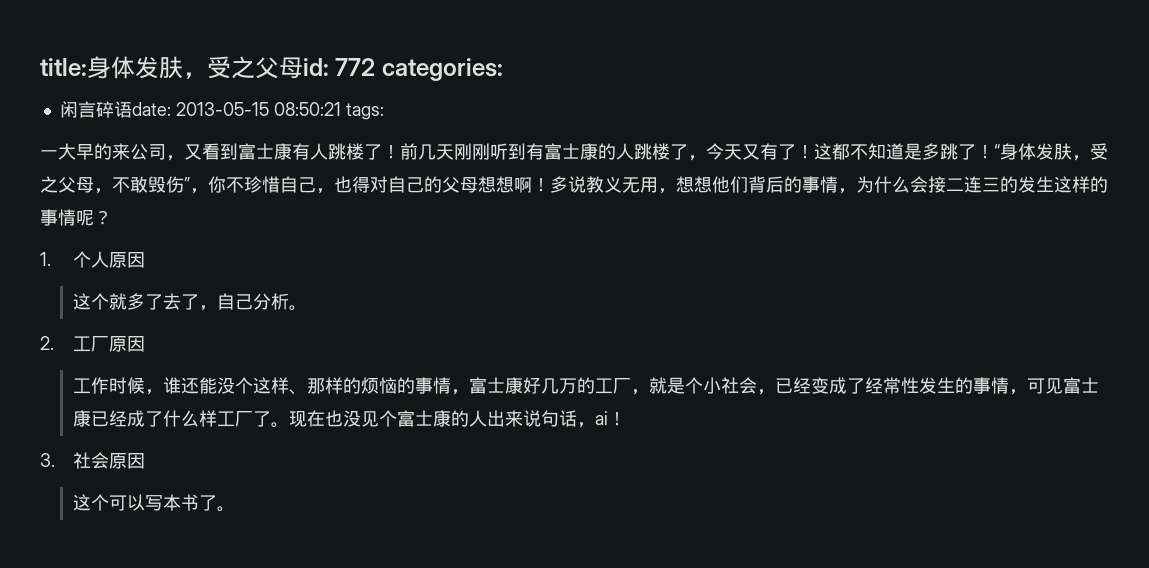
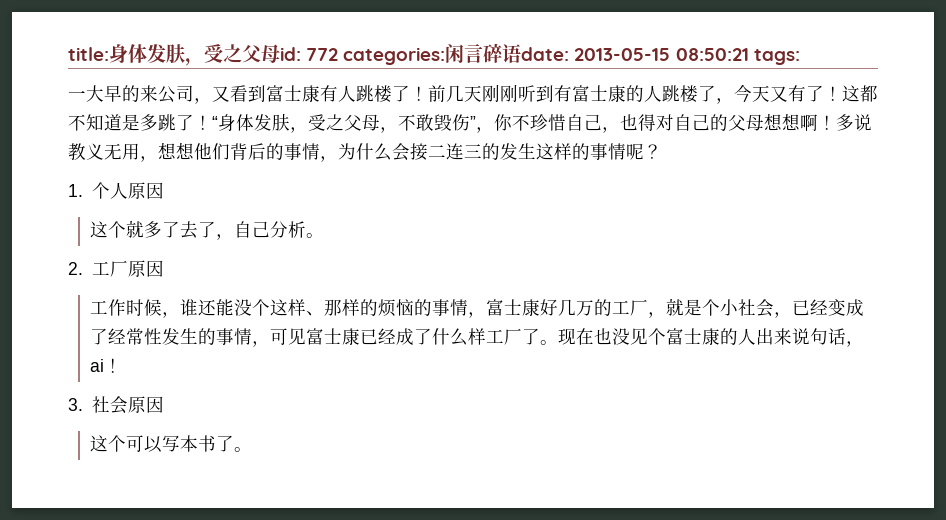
- title:身体发肤，受之父母id: 772 categories:
- 闲言碎语date: 2013-05-15 08:50:21 tags:
+ title:身体发肤，受之父母id: 772 categories:闲言碎语date: 2013-05-15 08:50:21 tags:

